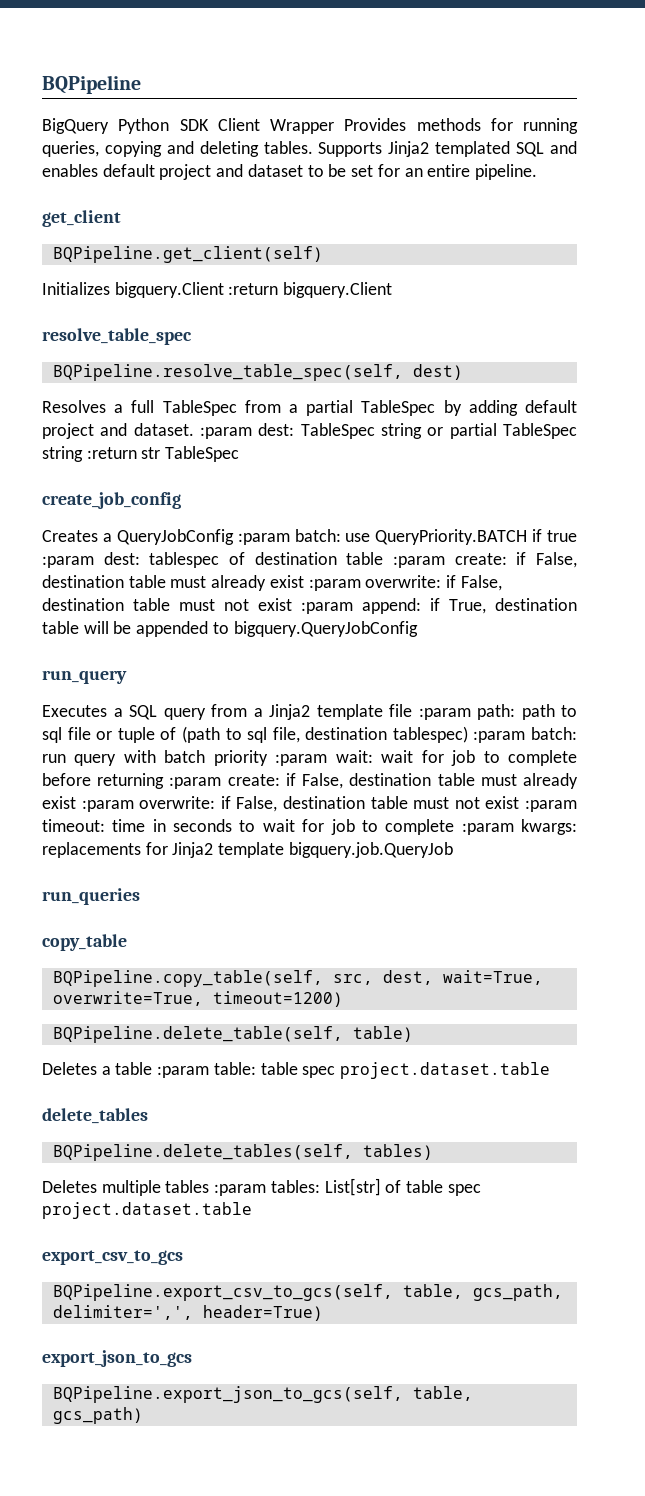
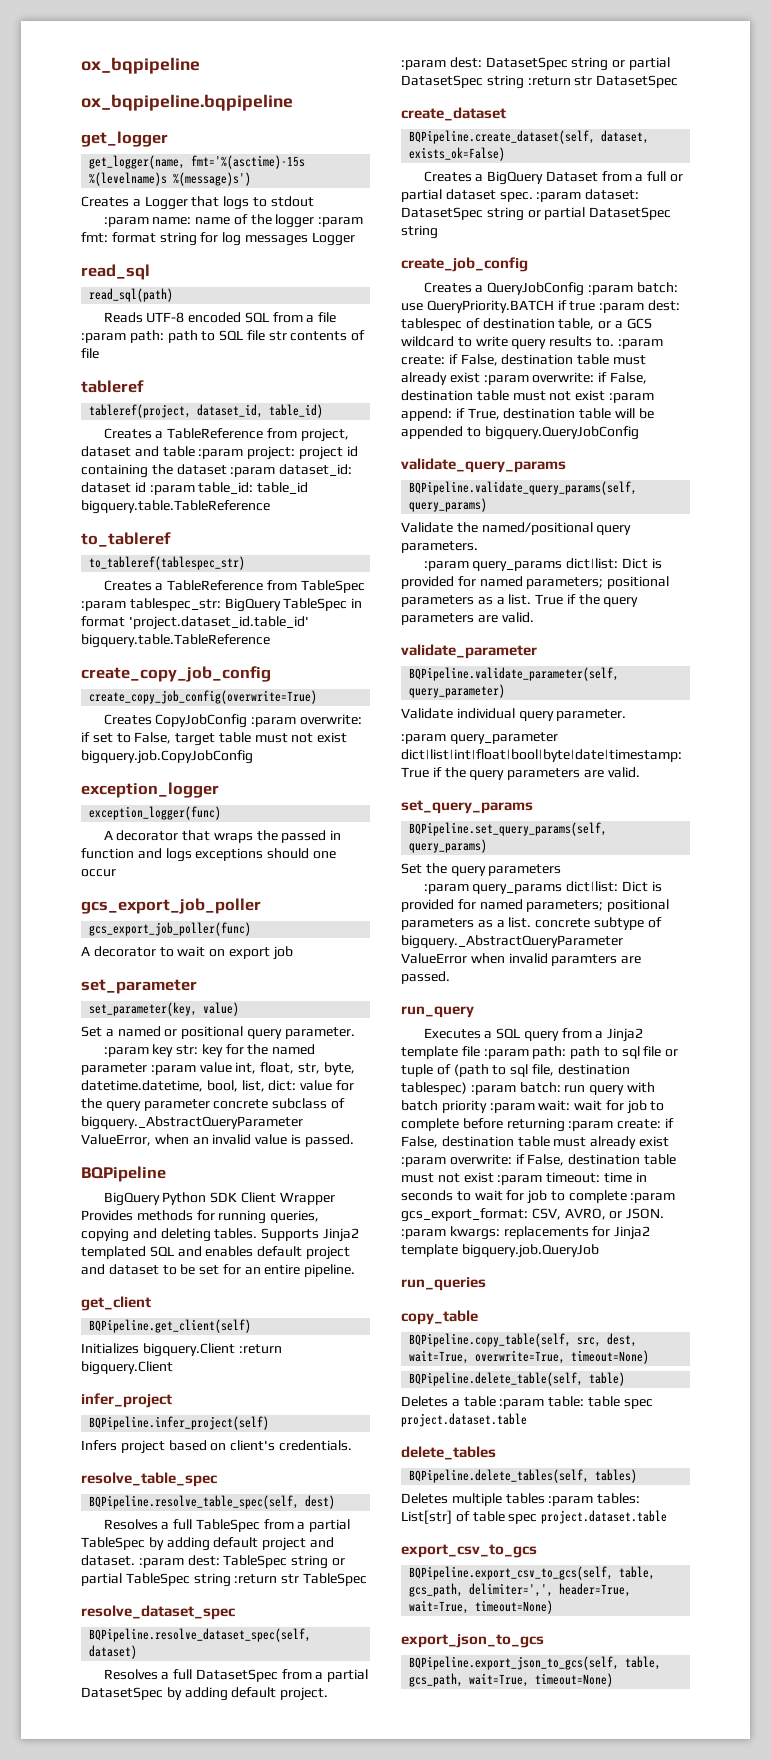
+ ox_bqpipeline
+ ox_bqpipeline.bqpipeline
+ get_logger
+ get_logger(name, fmt='%(asctime)-15s %(levelname)s %(message)s')
+ Creates a Logger that logs to stdout
+ :param name: name of the logger :param fmt: format string for log messages Logger
+ read_sql
+ read_sql(path)
+ Reads UTF-8 encoded SQL from a file :param path: path to SQL file str contents of file
+ tableref
+ tableref(project, dataset_id, table_id)
+ Creates a TableReference from project, dataset and table :param project: project id containing the dataset :param dataset_id: dataset id :param table_id: table_id bigquery.table.TableReference
+ to_tableref
+ to_tableref(tablespec_str)
+ Creates a TableReference from TableSpec :param tablespec_str: BigQuery TableSpec in format 'project.dataset_id.table_id' bigquery.table.TableReference
+ create_copy_job_config
+ create_copy_job_config(overwrite=True)
+ Creates CopyJobConfig :param overwrite: if set to False, target table must not exist bigquery.job.CopyJobConfig
+ exception_logger
+ exception_logger(func)
+ A decorator that wraps the passed in function and logs exceptions should one occur
+ gcs_export_job_poller
+ gcs_export_job_poller(func)
+ A decorator to wait on export job
+ set_parameter
+ set_parameter(key, value)
+ Set a named or positional query parameter.
+ :param key str: key for the named parameter :param value int, float, str, byte, datetime.datetime, bool, list, dict: value for the query parameter concrete subclass of bigquery._AbstractQueryParameter ValueError, when an invalid value is passed.
+ infer_project
+ BQPipeline.infer_project(self)
+ Infers project based on client's credentials.
+ resolve_dataset_spec
+ BQPipeline.resolve_dataset_spec(self, dataset)
+ Resolves a full DatasetSpec from a partial DatasetSpec by adding default project. :param dest: DatasetSpec string or partial DatasetSpec string :return str DatasetSpec
+ create_dataset
+ BQPipeline.create_dataset(self, dataset, exists_ok=False)
+ Creates a BigQuery Dataset from a full or partial dataset spec. :param dataset: DatasetSpec string or partial DatasetSpec string
- Creates a QueryJobConfig :param batch: use QueryPriority.BATCH if true :param dest: tablespec of destination table :param create: if False, destination table must already exist :param overwrite: if False, destination table must not exist :param append: if True, destination table will be appended to bigquery.QueryJobConfig
+ Creates a QueryJobConfig :param batch: use QueryPriority.BATCH if true :param dest: tablespec of destination table, or a GCS wildcard to write query results to. :param create: if False, destination table must already exist :param overwrite: if False, destination table must not exist :param append: if True, destination table will be appended to bigquery.QueryJobConfig
+ validate_query_params
+ BQPipeline.validate_query_params(self, query_params)
+ Validate the named/positional query parameters.
+ :param query_params dict|list: Dict is provided for named parameters; positional parameters as a list. True if the query parameters are valid.
+ validate_parameter
+ BQPipeline.validate_parameter(self, query_parameter)
+ Validate individual query parameter.
+ :param query_parameter dict|list|int|float|bool|byte|date|timestamp: True if the query parameters are valid.
+ set_query_params
+ BQPipeline.set_query_params(self, query_params)
+ Set the query parameters
+ :param query_params dict|list: Dict is provided for named parameters; positional parameters as a list. concrete subtype of bigquery._AbstractQueryParameter ValueError when invalid paramters are passed.
- time in seconds to wait for job to complete :param kwargs:
+ time in seconds to wait for job to complete :param gcs_export_format: CSV, AVRO, or JSON. :param kwargs:
- BQPipeline.copy_table(self, src, dest, wait=True, overwrite=True, timeout=1200)
+ BQPipeline.copy_table(self, src, dest, wait=True, overwrite=True, timeout=None)
- BQPipeline.export_csv_to_gcs(self, table, gcs_path, delimiter=',', header=True)
+ BQPipeline.export_csv_to_gcs(self, table, gcs_path, delimiter=',', header=True, wait=True, timeout=None)
- BQPipeline.export_json_to_gcs(self, table, gcs_path)
+ BQPipeline.export_json_to_gcs(self, table, gcs_path, wait=True, timeout=None)

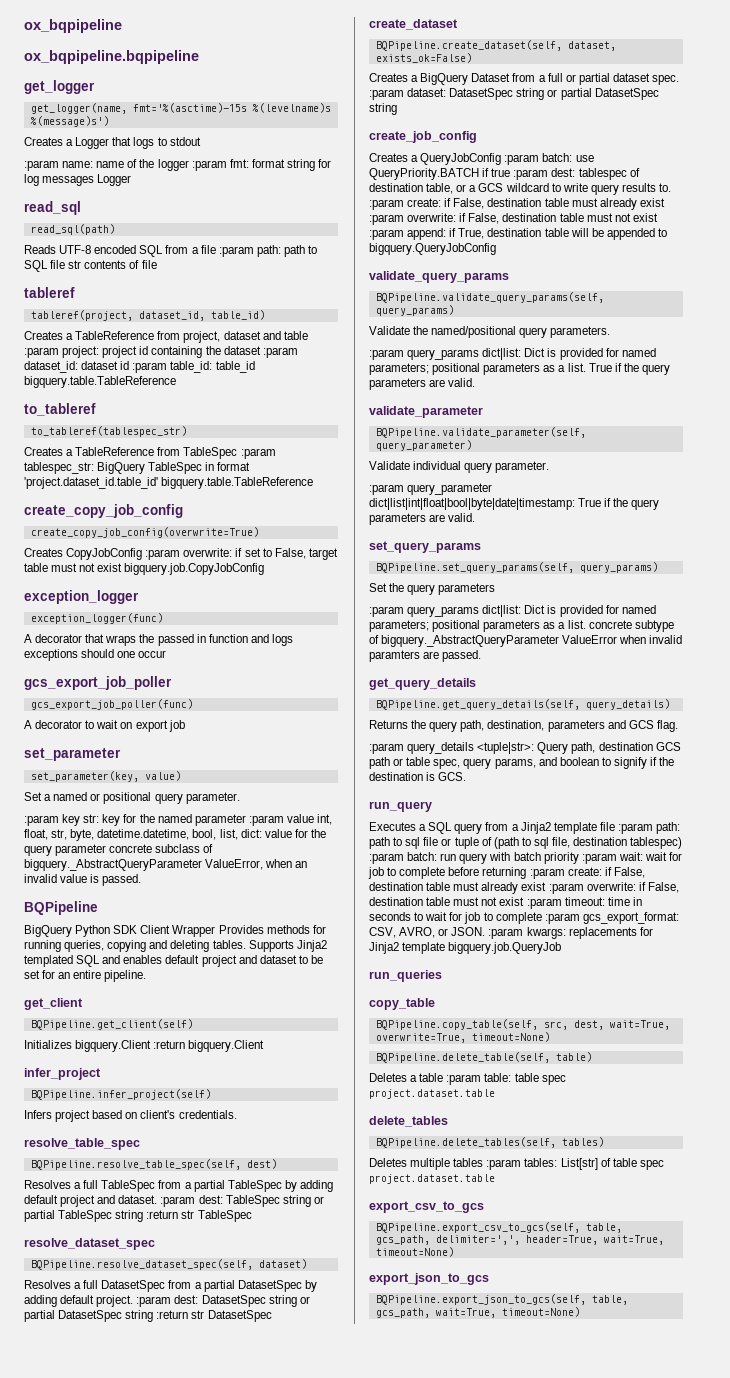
+ get_query_details
+ BQPipeline.get_query_details(self, query_details)
+ Returns the query path, destination, parameters and GCS flag.
+ :param query_details <tuple|str>: Query path, destination GCS path or table spec, query params, and boolean to signify if the destination is GCS.

